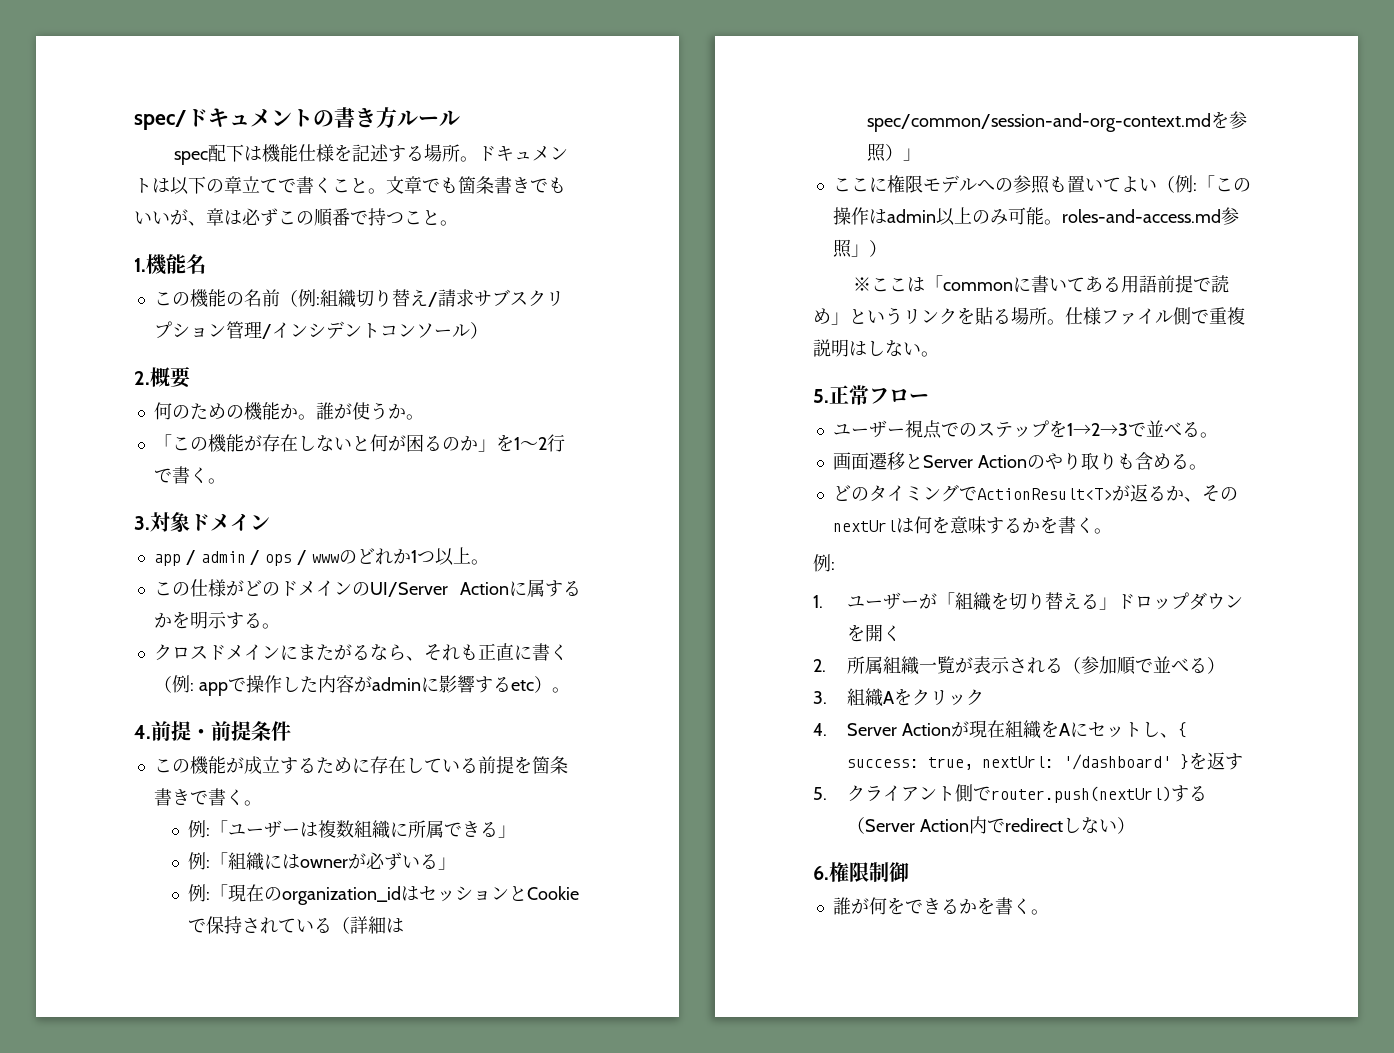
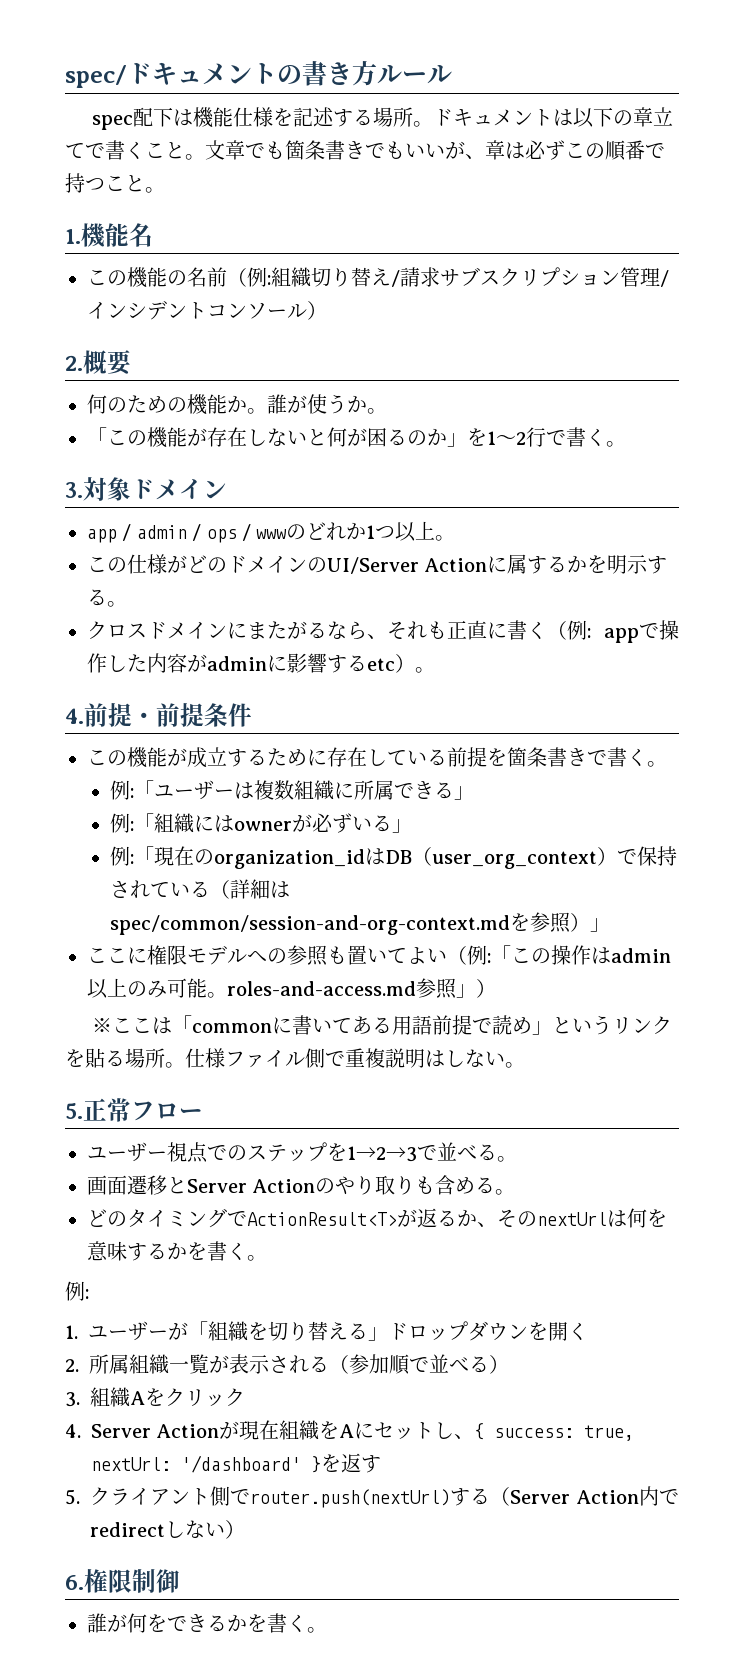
- 例:「現在のorganization_idはセッションとCookieで保持されている（詳細はspec/common/session-and-org-context.mdを参照）」
+ 例:「現在のorganization_idはDB（user_org_context）で保持されている（詳細はspec/common/session-and-org-context.mdを参照）」

